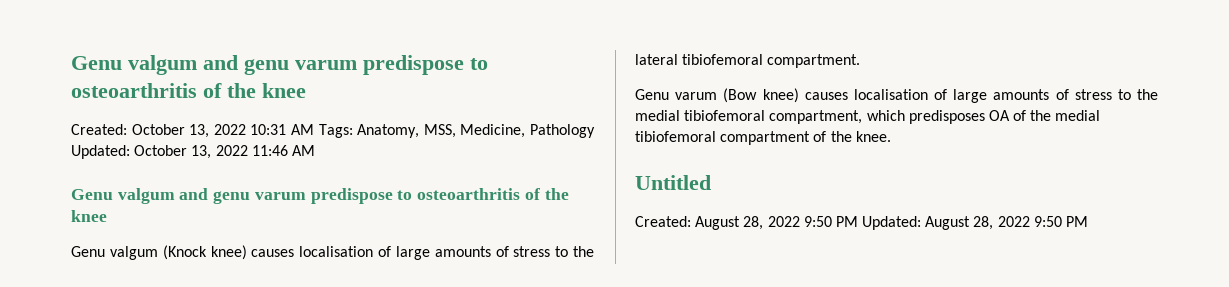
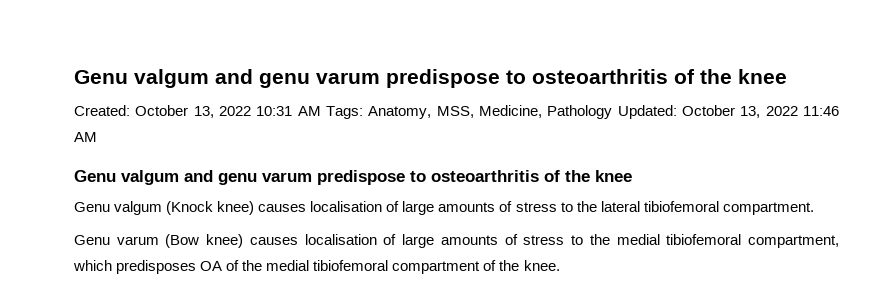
- Untitled
- Created: August 28, 2022 9:50 PM Updated: August 28, 2022 9:50 PM

